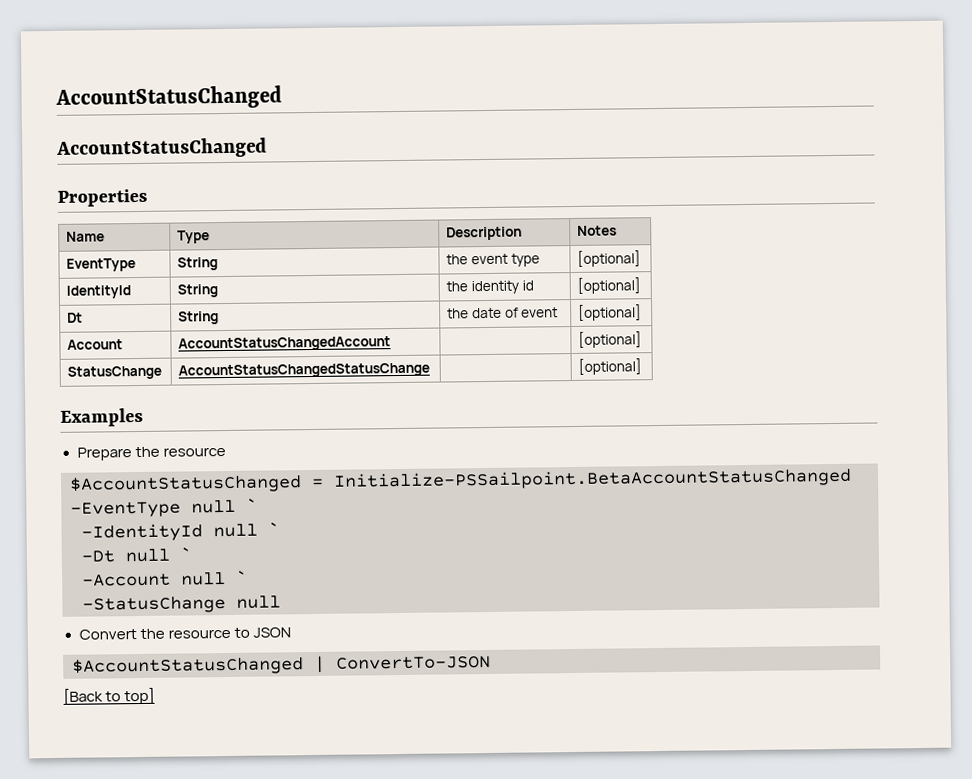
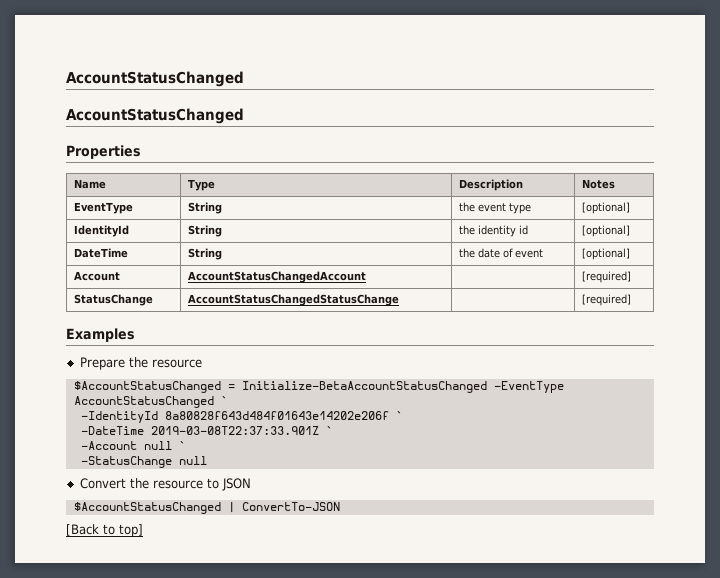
- Dt | String | the date of event | [optional]
+ DateTime | String | the date of event | [optional]
- Account | AccountStatusChangedAccount | | [optional]
+ Account | AccountStatusChangedAccount | | [required]
- StatusChange | AccountStatusChangedStatusChange | | [optional]
+ StatusChange | AccountStatusChangedStatusChange | | [required]
- $AccountStatusChanged = Initialize-PSSailpoint.BetaAccountStatusChanged -EventType null `
+ $AccountStatusChanged = Initialize-BetaAccountStatusChanged -EventType AccountStatusChanged `
- -IdentityId null `
- -Dt null `
+ -IdentityId 8a80828f643d484f01643e14202e206f `
+ -DateTime 2019-03-08T22:37:33.901Z `

